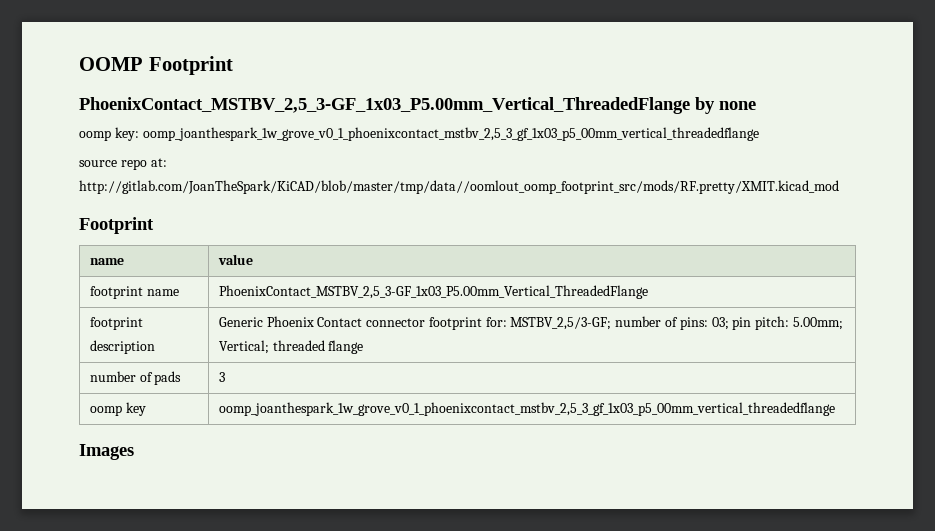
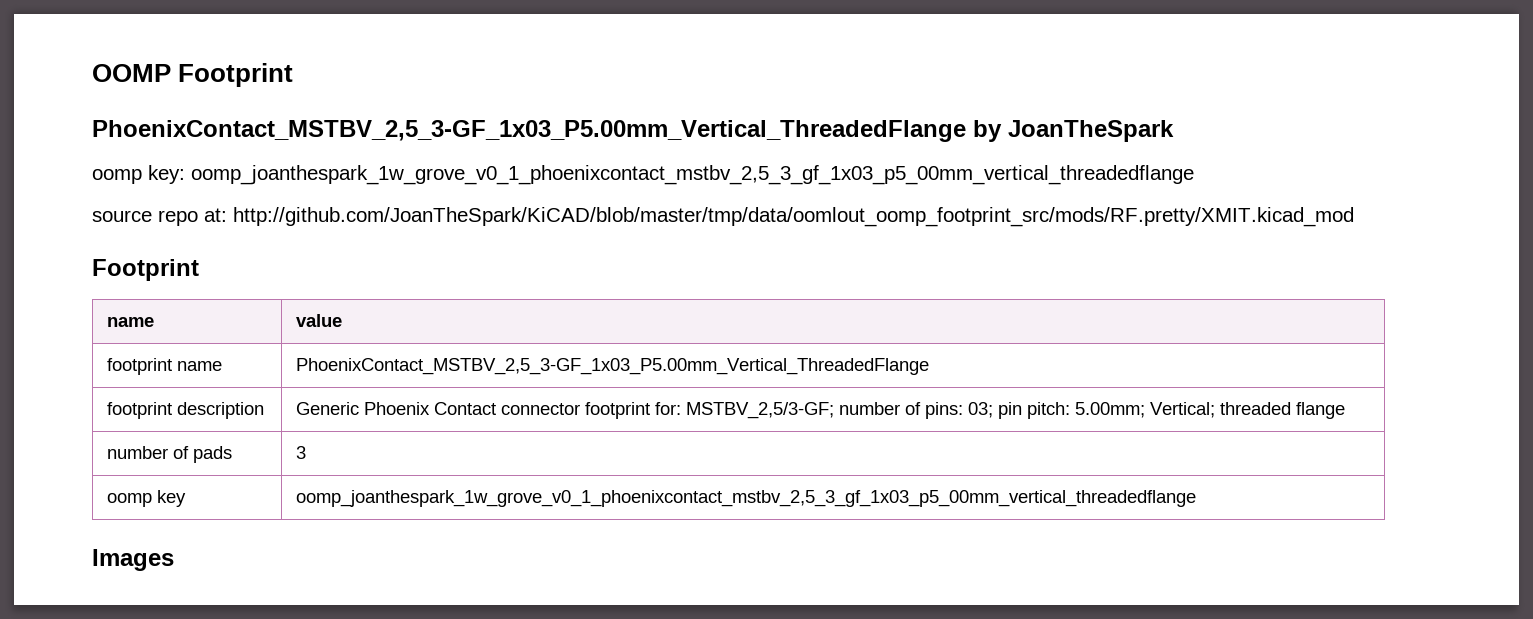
- PhoenixContact_MSTBV_2,5_3-GF_1x03_P5.00mm_Vertical_ThreadedFlange by none
+ PhoenixContact_MSTBV_2,5_3-GF_1x03_P5.00mm_Vertical_ThreadedFlange by JoanTheSpark
- source repo at: http://gitlab.com/JoanTheSpark/KiCAD/blob/master/tmp/data//oomlout_oomp_footprint_src/mods/RF.pretty/XMIT.kicad_mod
+ source repo at: http://github.com/JoanTheSpark/KiCAD/blob/master/tmp/data/oomlout_oomp_footprint_src/mods/RF.pretty/XMIT.kicad_mod

